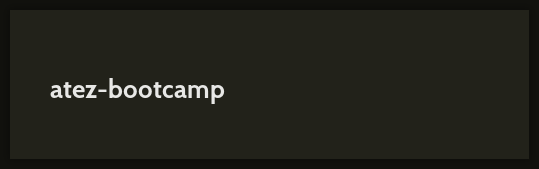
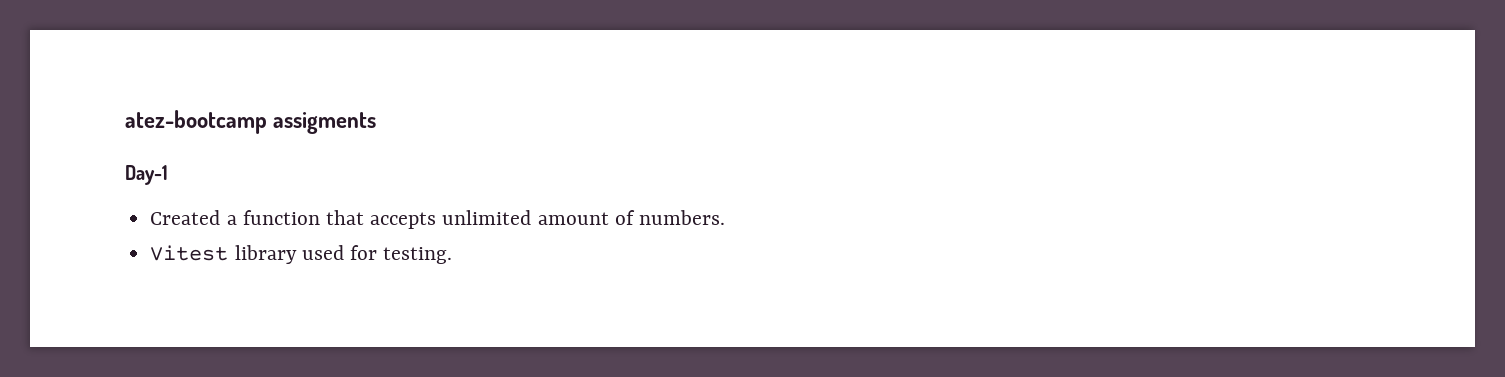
- atez-bootcamp
+ atez-bootcamp assigments
+ Day-1
+ Created a function that accepts unlimited amount of numbers.
+ Vitest library used for testing.

